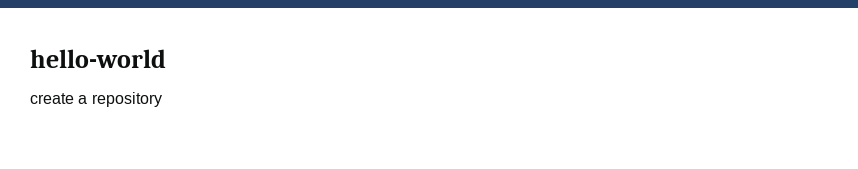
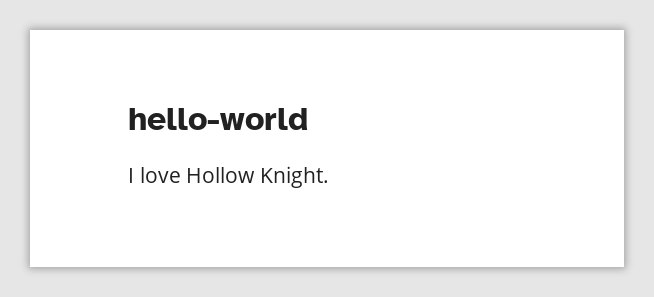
- create a repository
+ I love Hollow Knight.

